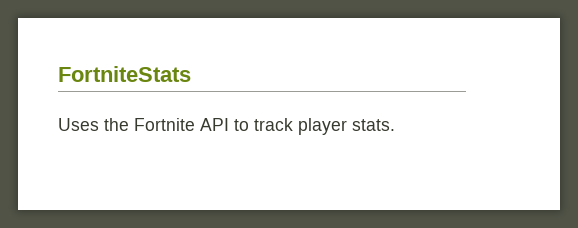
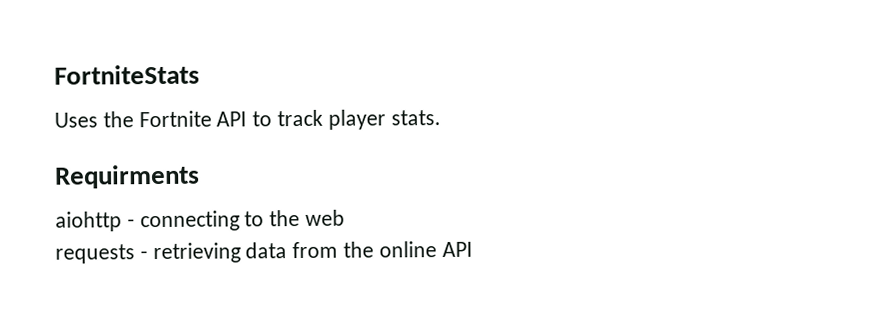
+ Requirments
+ aiohttp - connecting to the web
+ requests - retrieving data from the online API

